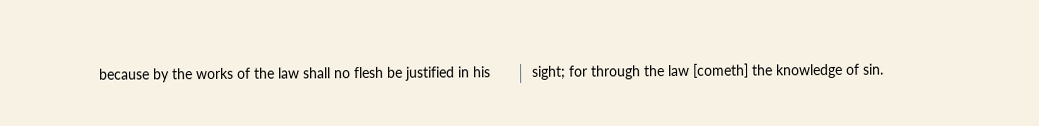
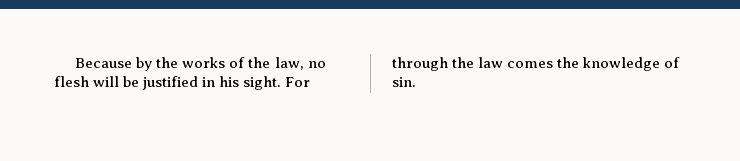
- because by the works of the law shall no flesh be justified in his sight; for through the law [cometh] the knowledge of sin.
+ Because by the works of the law, no flesh will be justified in his sight. For through the law comes the knowledge of sin.

